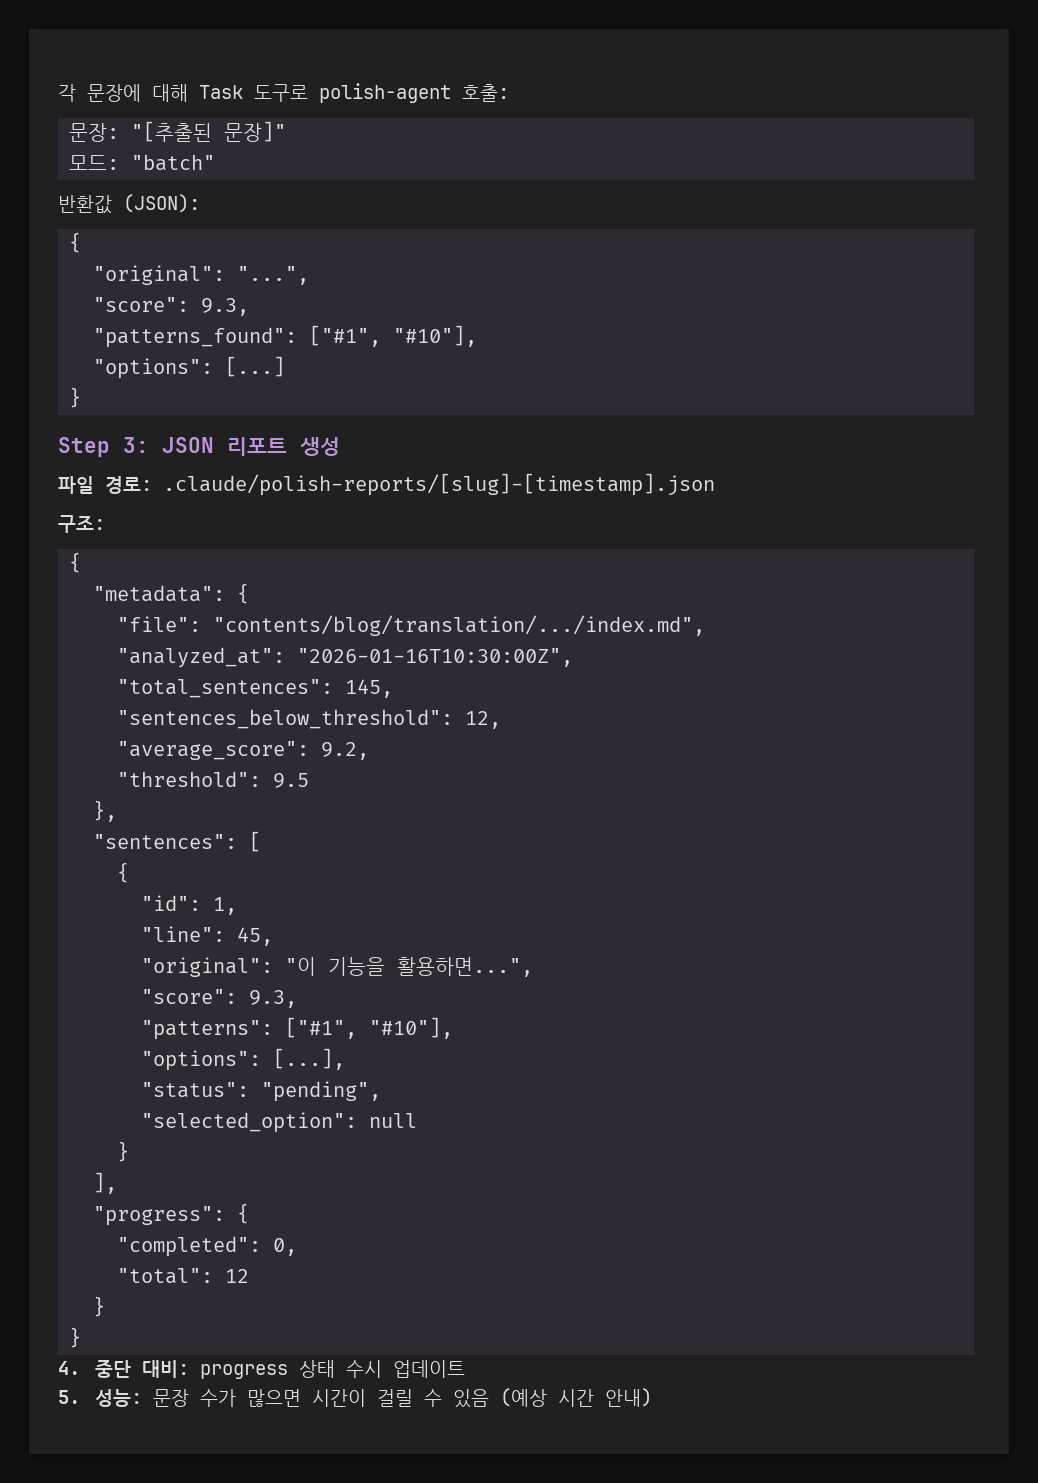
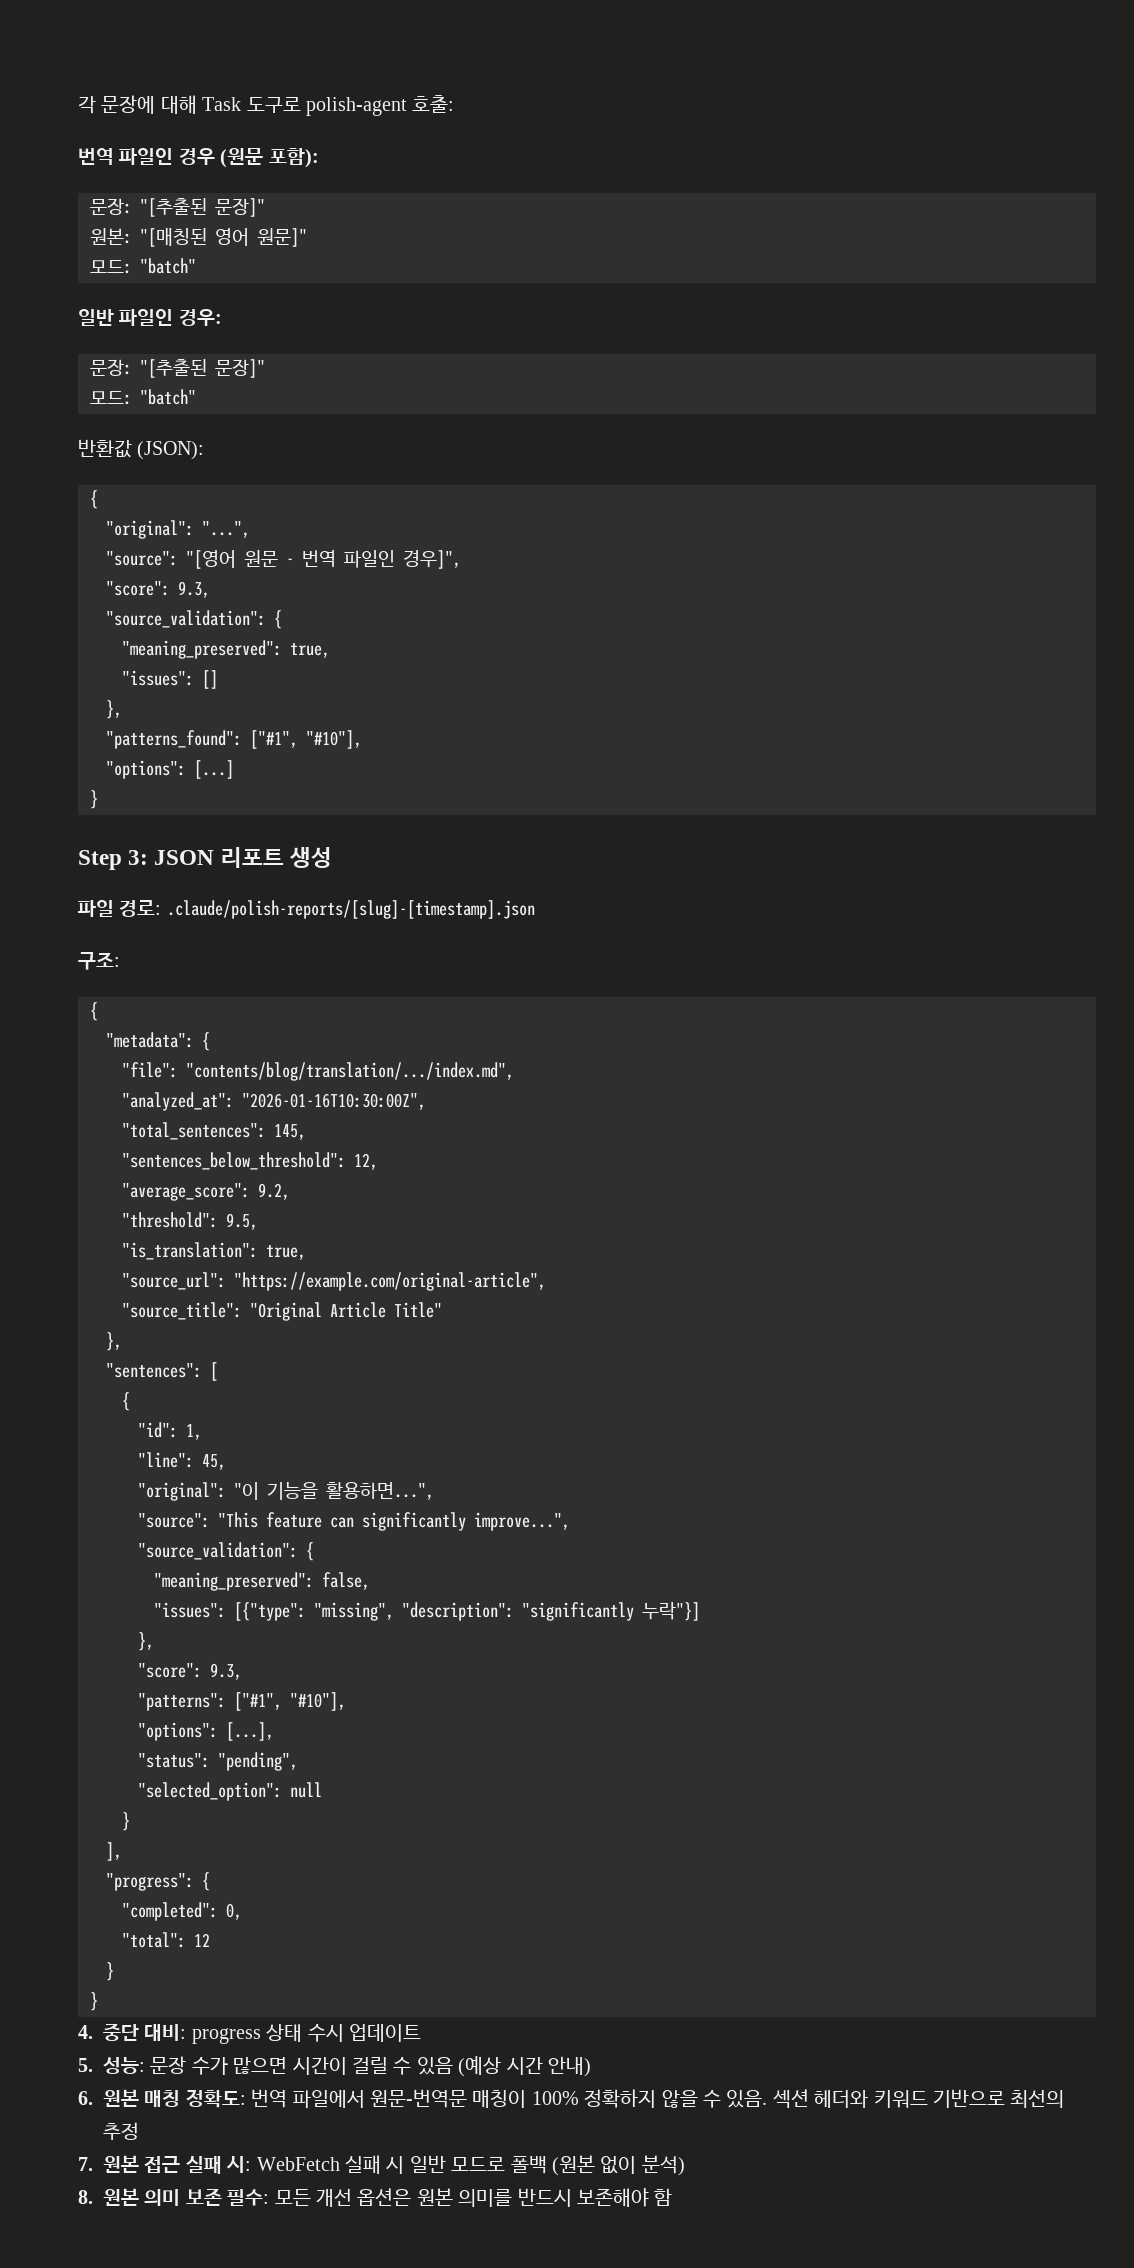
+ 번역 파일인 경우 (원문 포함):
+ 문장: "[추출된 문장]"
+ 원본: "[매칭된 영어 원문]"
+ 모드: "batch"
+ 일반 파일인 경우:
  "original": "...",
+ "source": "[영어 원문 - 번역 파일인 경우]",
  "score": 9.3,
+ "source_validation": {
+ "meaning_preserved": true,
+ "issues": []
+ },
- "threshold": 9.5
+ "threshold": 9.5,
+ "is_translation": true,
+ "source_url": "https://example.com/original-article",
+ "source_title": "Original Article Title"
+ "source": "This feature can significantly improve...",
+ "source_validation": {
+ "meaning_preserved": false,
+ "issues": [{"type": "missing", "description": "significantly 누락"}]
+ },
+ 6. 원본 매칭 정확도: 번역 파일에서 원문-번역문 매칭이 100% 정확하지 않을 수 있음. 섹션 헤더와 키워드 기반으로 최선의 추정
+ 7. 원본 접근 실패 시: WebFetch 실패 시 일반 모드로 폴백 (원본 없이 분석)
+ 8. 원본 의미 보존 필수: 모든 개선 옵션은 원본 의미를 반드시 보존해야 함

